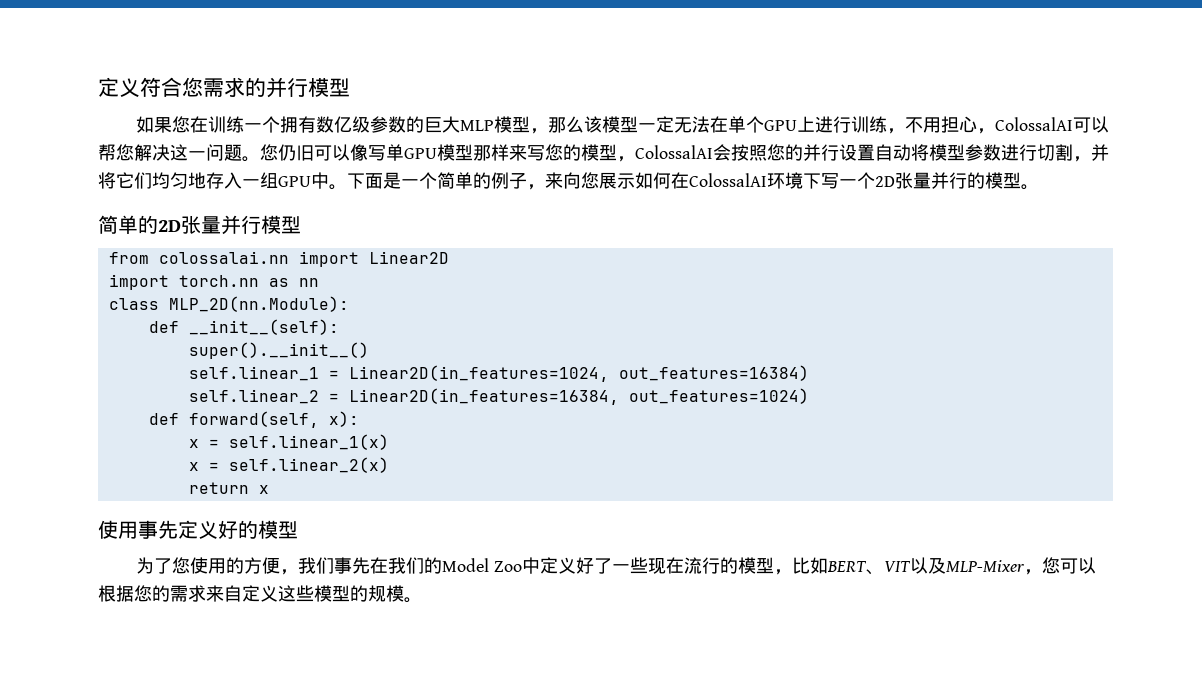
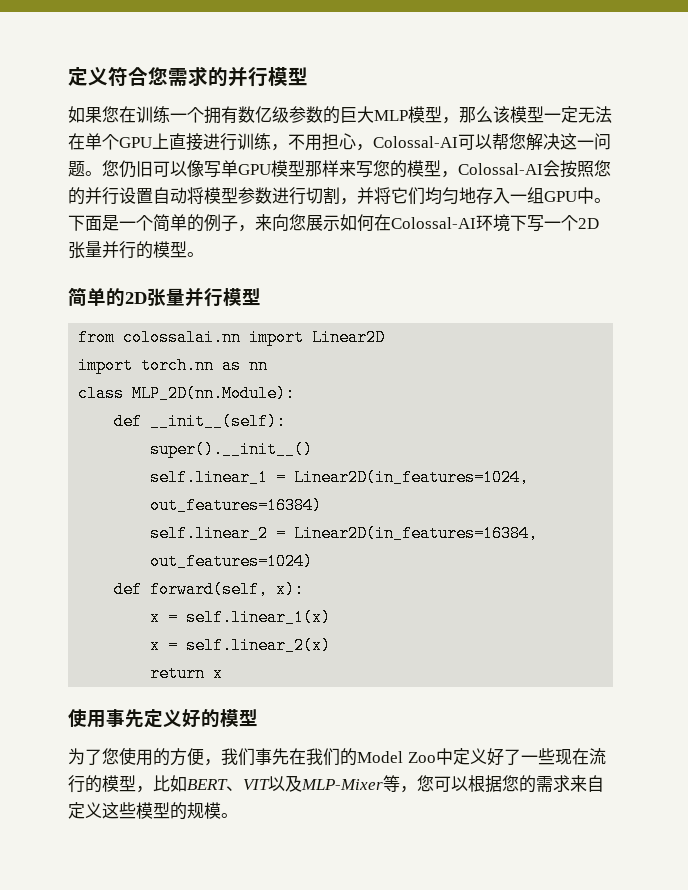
- 如果您在训练一个拥有数亿级参数的巨大MLP模型，那么该模型一定无法在单个GPU上进行训练，不用担心，ColossalAI可以帮您解决这一问题。
+ 如果您在训练一个拥有数亿级参数的巨大MLP模型，那么该模型一定无法在单个GPU上直接进行训练，不用担心，Colossal-AI可以帮您解决这一问题。
- 您仍旧可以像写单GPU模型那样来写您的模型，ColossalAI会按照您的并行设置自动将模型参数进行切割，并将它们均匀地存入一组GPU中。
+ 您仍旧可以像写单GPU模型那样来写您的模型，Colossal-AI会按照您的并行设置自动将模型参数进行切割，并将它们均匀地存入一组GPU中。
- 下面是一个简单的例子，来向您展示如何在ColossalAI环境下写一个2D张量并行的模型。
+ 下面是一个简单的例子，来向您展示如何在Colossal-AI环境下写一个2D张量并行的模型。
- 为了您使用的方便，我们事先在我们的Model Zoo中定义好了一些现在流行的模型，比如BERT、VIT以及MLP-Mixer，您可以根据您的需求来自定义这些模型的规模。
+ 为了您使用的方便，我们事先在我们的Model Zoo中定义好了一些现在流行的模型，比如BERT、VIT以及MLP-Mixer等，您可以根据您的需求来自定义这些模型的规模。

